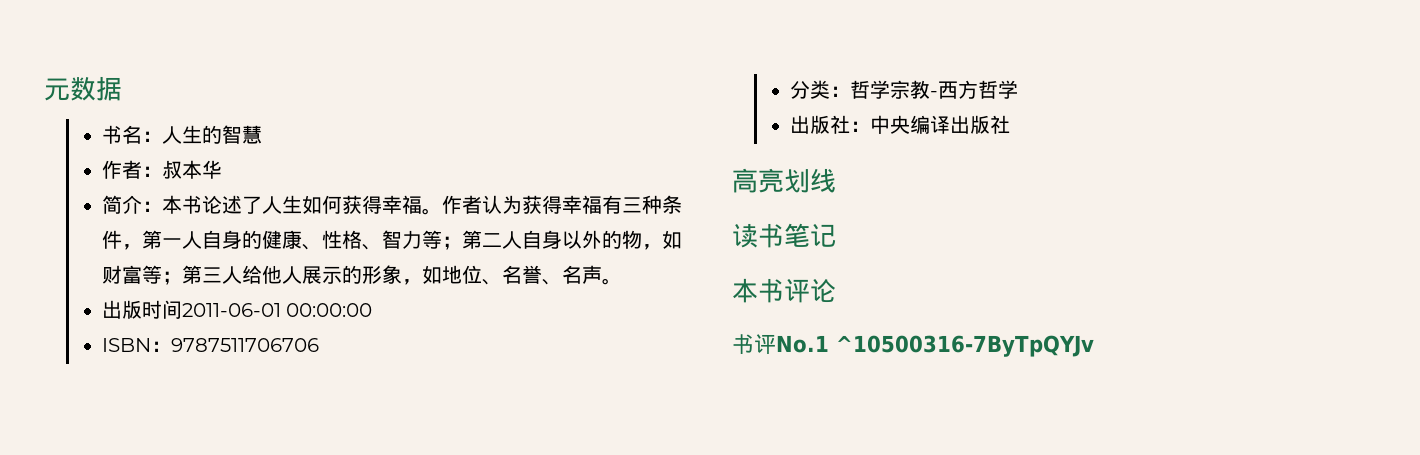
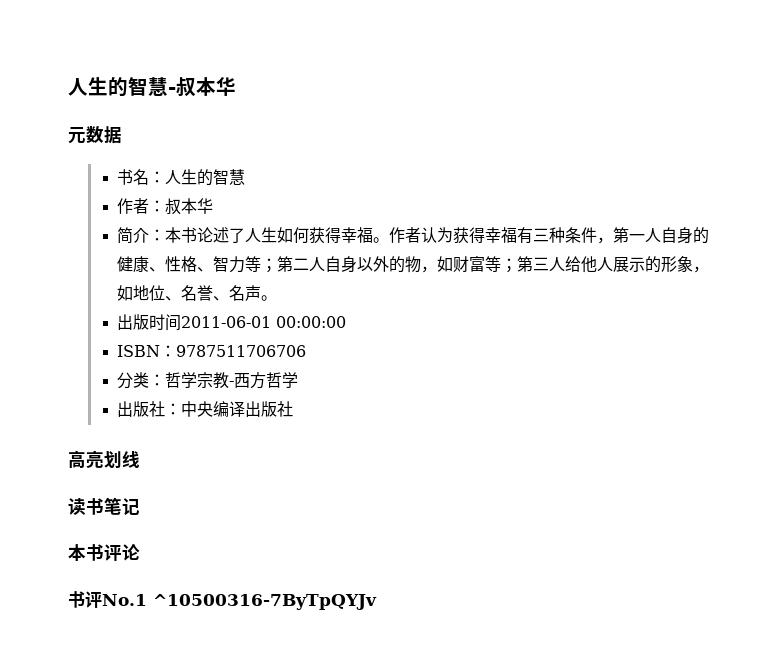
+ 人生的智慧-叔本华

